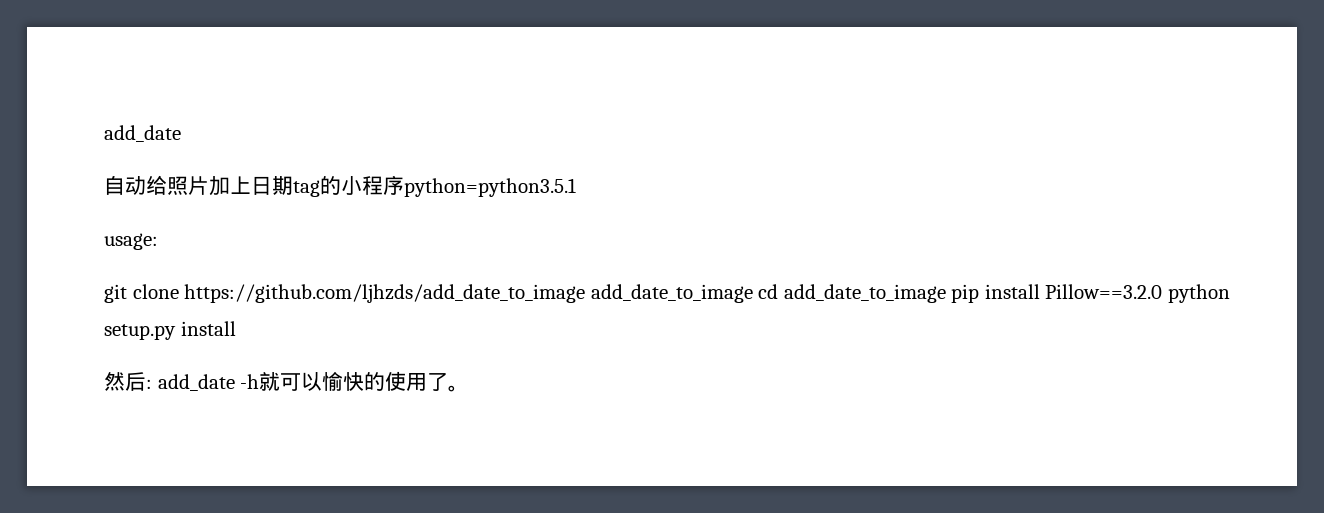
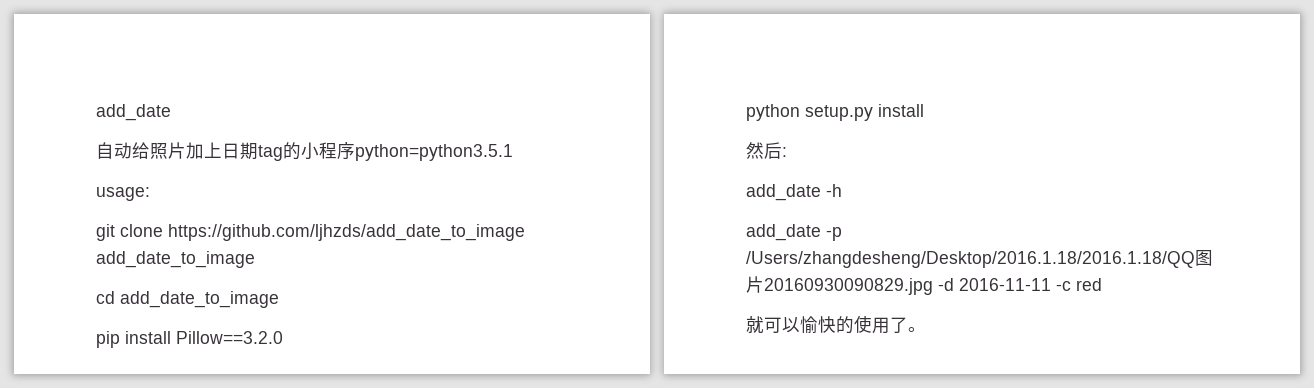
- git clone https://github.com/ljhzds/add_date_to_image add_date_to_image cd add_date_to_image pip install Pillow==3.2.0 python setup.py install
+ git clone https://github.com/ljhzds/add_date_to_image add_date_to_image
+ cd add_date_to_image
+ pip install Pillow==3.2.0
+ python setup.py install
- 然后: add_date -h就可以愉快的使用了。
+ 然后:
+ add_date -h
+ add_date -p /Users/zhangdesheng/Desktop/2016.1.18/2016.1.18/QQ图片20160930090829.jpg -d 2016-11-11 -c red
+ 就可以愉快的使用了。

